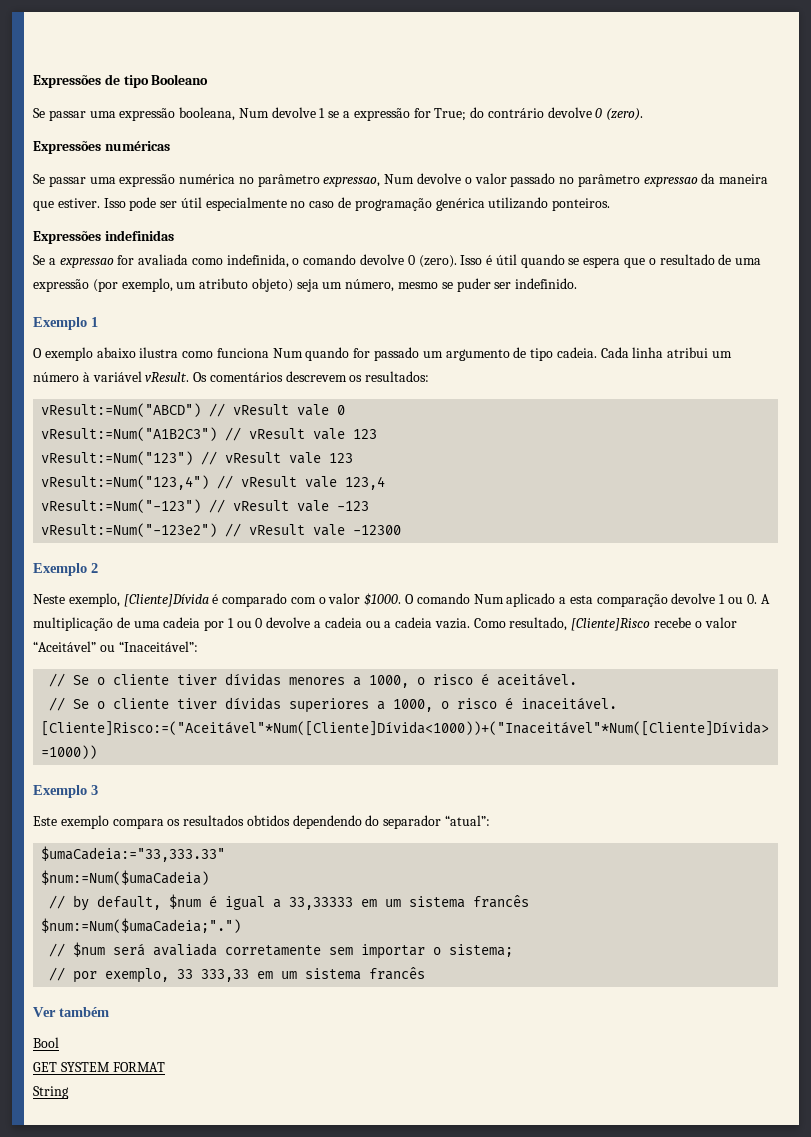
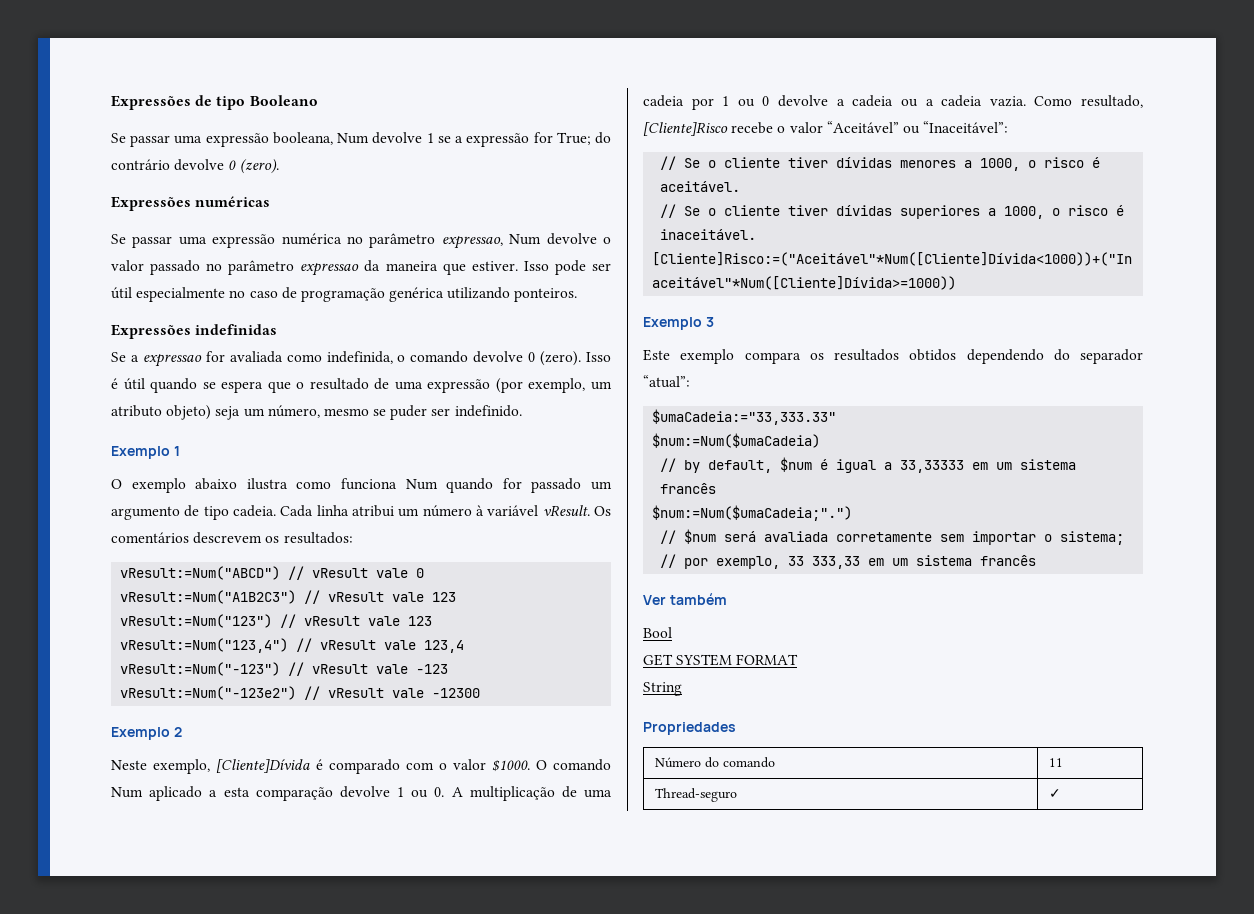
+ Propriedades
+ Número do comando | 11
+ Thread-seguro | ✓

